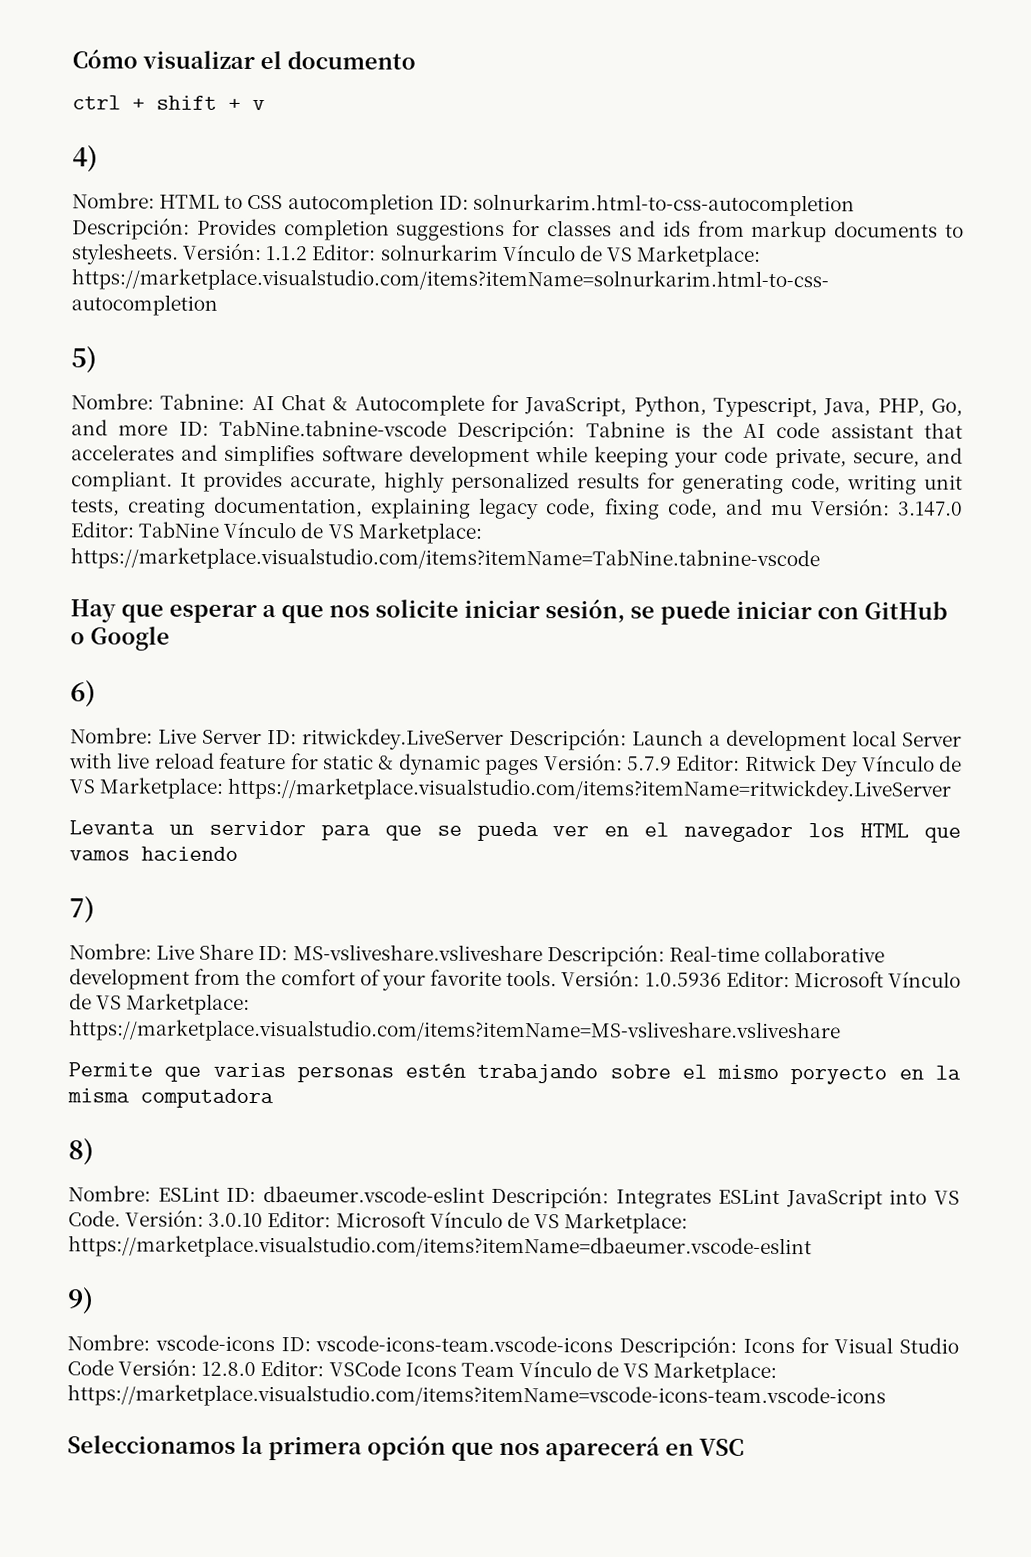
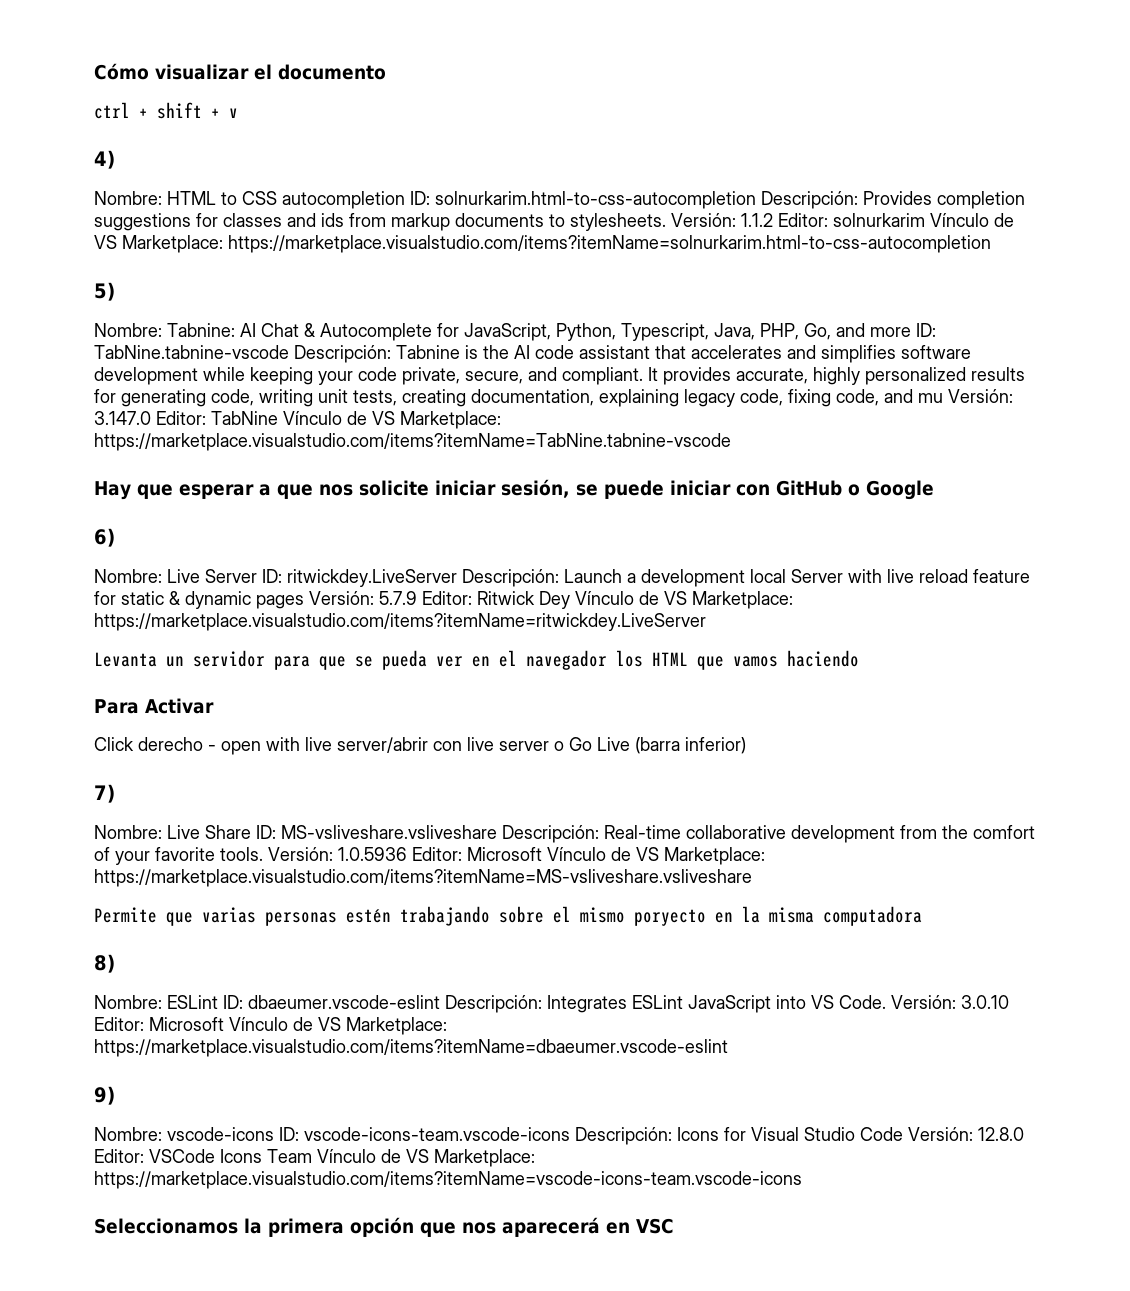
+ Para Activar
+ Click derecho - open with live server/abrir con live server o Go Live (barra inferior)

